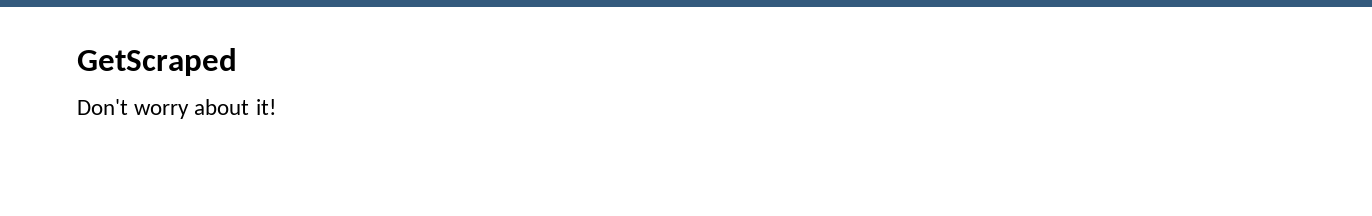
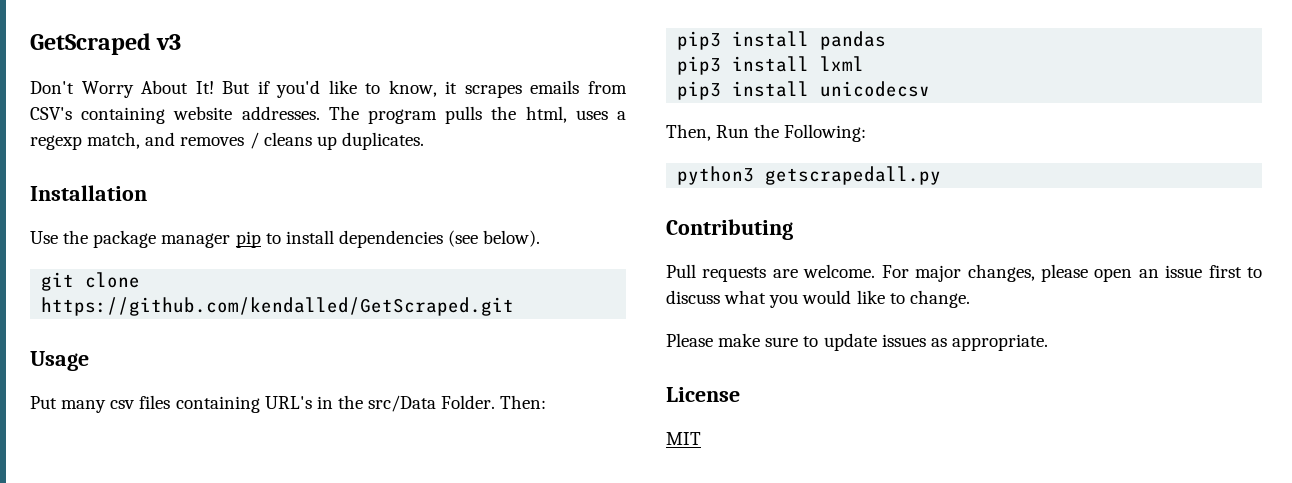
- GetScraped
+ GetScraped v3
- Don't worry about it!
+ Don't Worry About It! But if you'd like to know, it scrapes emails from CSV's containing website addresses. The program pulls the html, uses a regexp match, and removes / cleans up duplicates.
+ Installation
+ Use the package manager pip to install dependencies (see below).
+ git clone https://github.com/kendalled/GetScraped.git
+ Usage
+ Put many csv files containing URL's in the src/Data Folder. Then:
+ pip3 install pandas
+ pip3 install lxml
+ pip3 install unicodecsv
+ Then, Run the Following:
+ python3 getscrapedall.py
+ Contributing
+ Pull requests are welcome. For major changes, please open an issue first to discuss what you would like to change.
+ Please make sure to update issues as appropriate.
+ License
+ MIT

